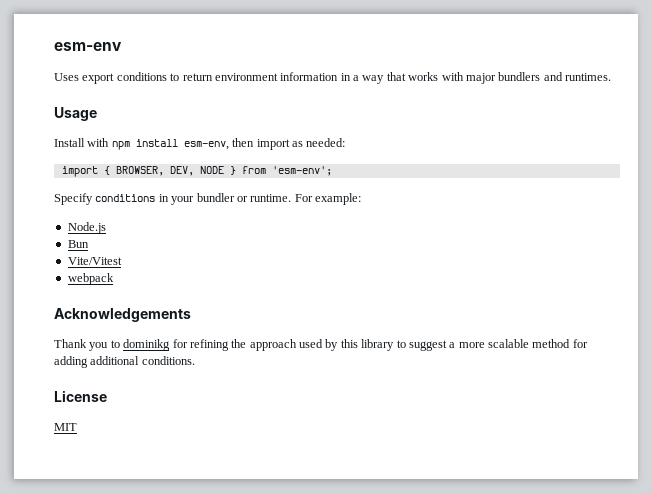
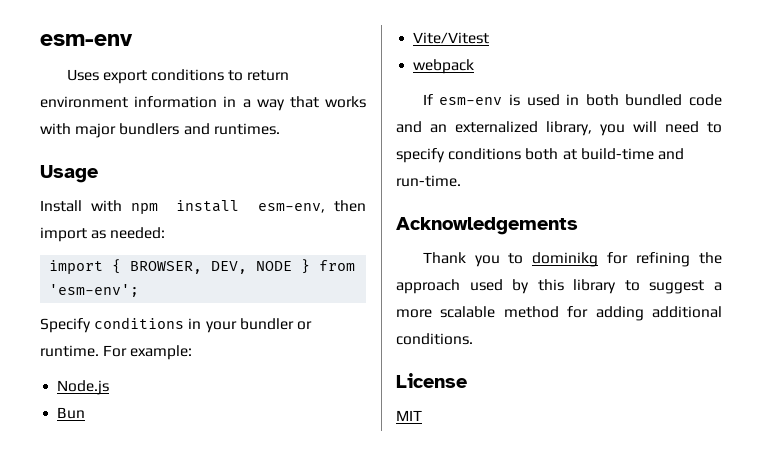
+ If esm-env is used in both bundled code and an externalized library, you will need to specify conditions both at build-time and run-time.

